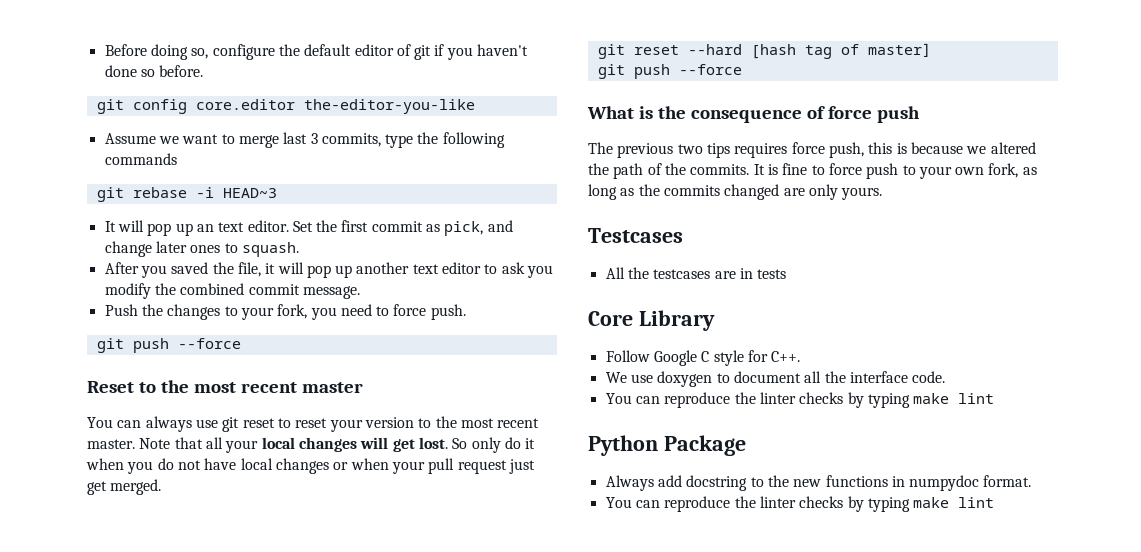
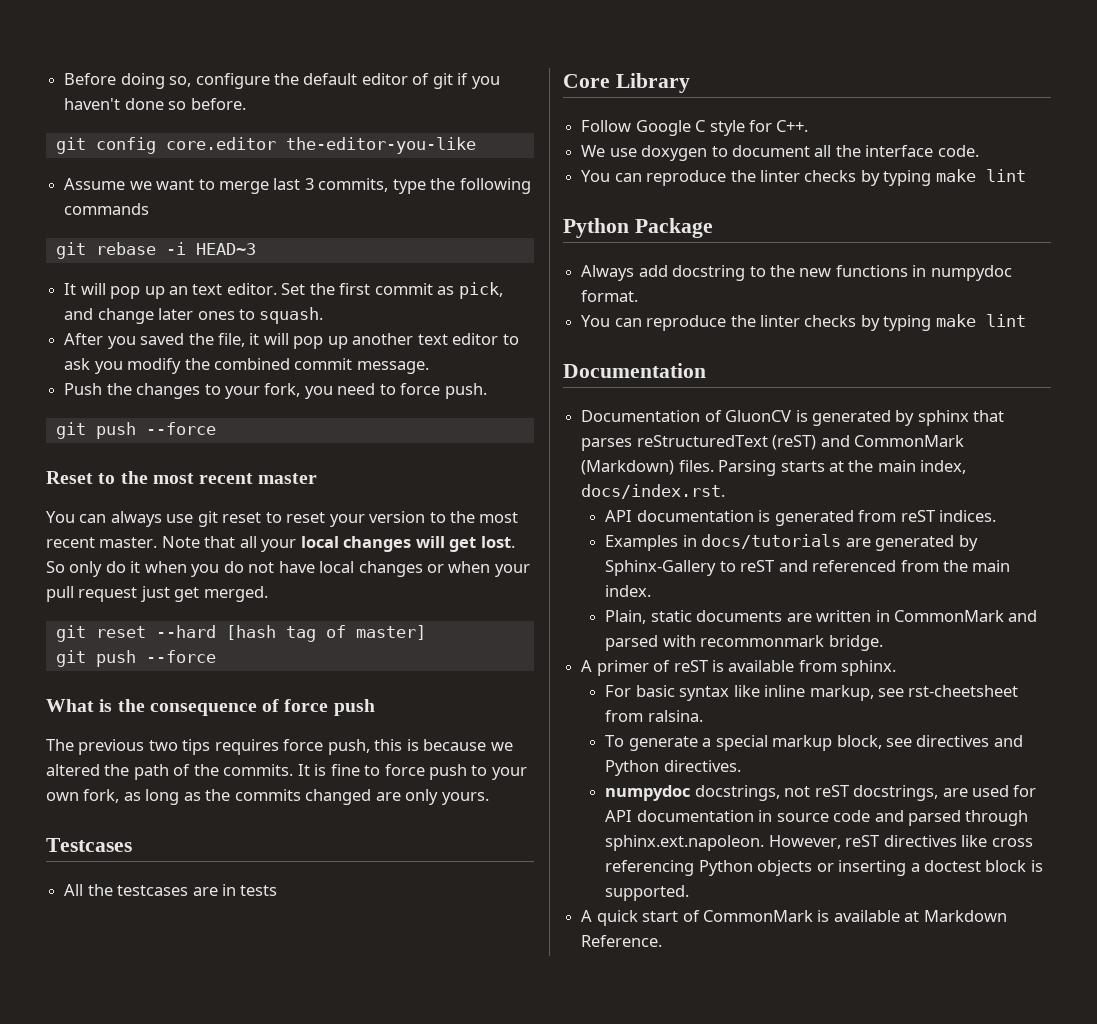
  Always add docstring to the new functions in numpydoc format.
  You can reproduce the linter checks by typing make lint
+ Documentation
+ Documentation of GluonCV is generated by sphinx that parses reStructuredText (reST) and CommonMark (Markdown) files. Parsing starts at the main index, docs/index.rst.
+ API documentation is generated from reST indices.
+ Examples in docs/tutorials are generated by Sphinx-Gallery to reST and referenced from the main index.
+ Plain, static documents are written in CommonMark and parsed with recommonmark bridge.
+ A primer of reST is available from sphinx.
+ For basic syntax like inline markup, see rst-cheetsheet from ralsina.
+ To generate a special markup block, see directives and Python directives.
+ numpydoc docstrings, not reST docstrings, are used for API documentation in source code and parsed through sphinx.ext.napoleon. However, reST directives like cross referencing Python objects or inserting a doctest block is supported.
+ A quick start of CommonMark is available at Markdown Reference.

